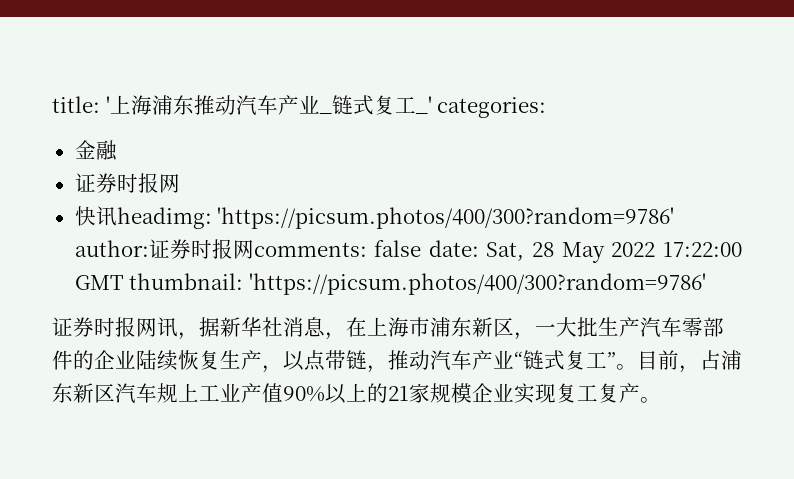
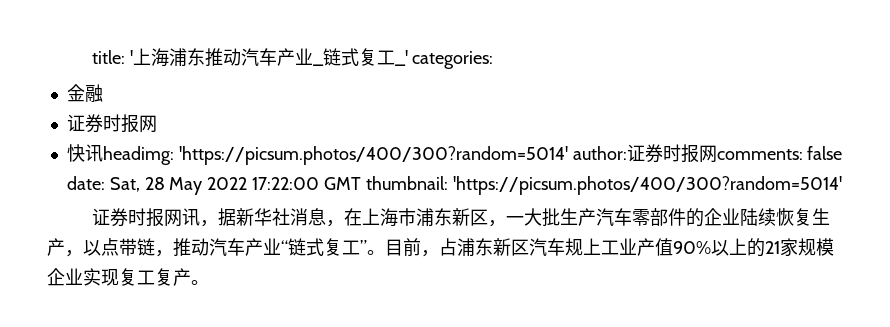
- 快讯headimg: 'https://picsum.photos/400/300?random=9786' author:证券时报网comments: false date: Sat, 28 May 2022 17:22:00 GMT thumbnail: 'https://picsum.photos/400/300?random=9786'
+ 快讯headimg: 'https://picsum.photos/400/300?random=5014' author:证券时报网comments: false date: Sat, 28 May 2022 17:22:00 GMT thumbnail: 'https://picsum.photos/400/300?random=5014'

